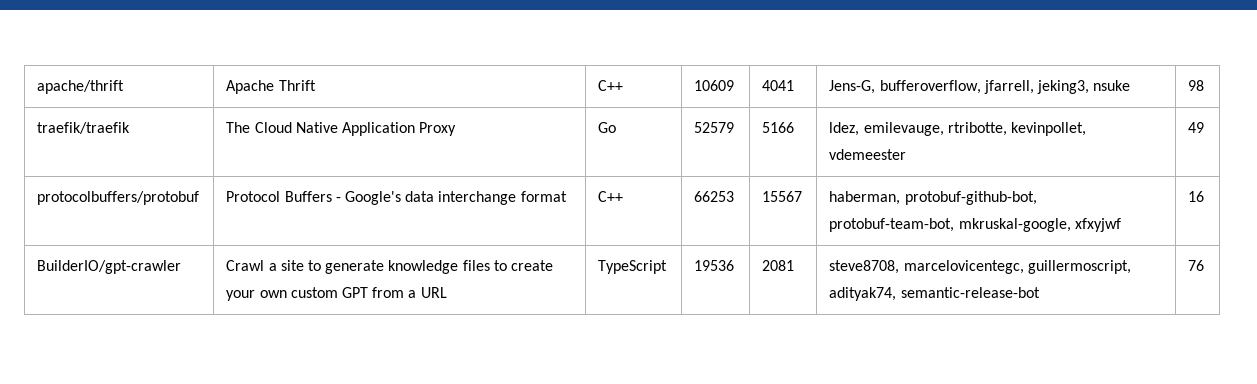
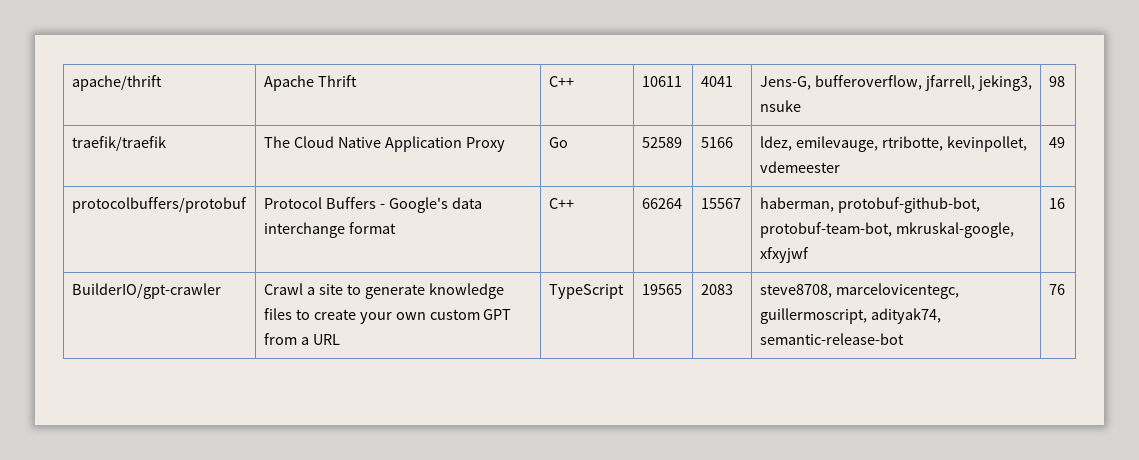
- apache/thrift | Apache Thrift | C++ | 10609 | 4041 | Jens-G, bufferoverflow, jfarrell, jeking3, nsuke | 98
+ apache/thrift | Apache Thrift | C++ | 10611 | 4041 | Jens-G, bufferoverflow, jfarrell, jeking3, nsuke | 98
- traefik/traefik | The Cloud Native Application Proxy | Go | 52579 | 5166 | ldez, emilevauge, rtribotte, kevinpollet, vdemeester | 49
+ traefik/traefik | The Cloud Native Application Proxy | Go | 52589 | 5166 | ldez, emilevauge, rtribotte, kevinpollet, vdemeester | 49
- protocolbuffers/protobuf | Protocol Buffers - Google's data interchange format | C++ | 66253 | 15567 | haberman, protobuf-github-bot, protobuf-team-bot, mkruskal-google, xfxyjwf | 16
+ protocolbuffers/protobuf | Protocol Buffers - Google's data interchange format | C++ | 66264 | 15567 | haberman, protobuf-github-bot, protobuf-team-bot, mkruskal-google, xfxyjwf | 16
- BuilderIO/gpt-crawler | Crawl a site to generate knowledge files to create your own custom GPT from a URL | TypeScript | 19536 | 2081 | steve8708, marcelovicentegc, guillermoscript, adityak74, semantic-release-bot | 76
+ BuilderIO/gpt-crawler | Crawl a site to generate knowledge files to create your own custom GPT from a URL | TypeScript | 19565 | 2083 | steve8708, marcelovicentegc, guillermoscript, adityak74, semantic-release-bot | 76

